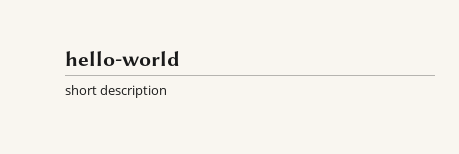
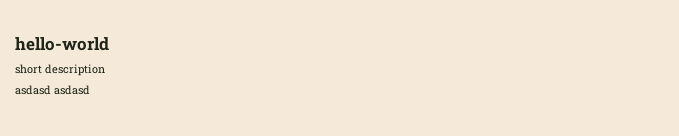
+ asdasd asdasd

